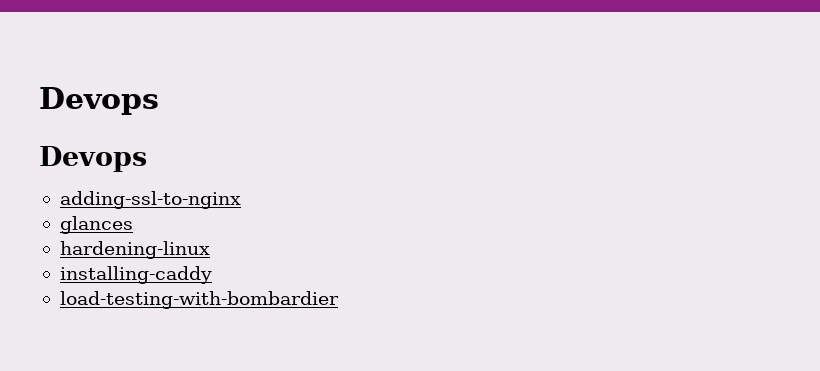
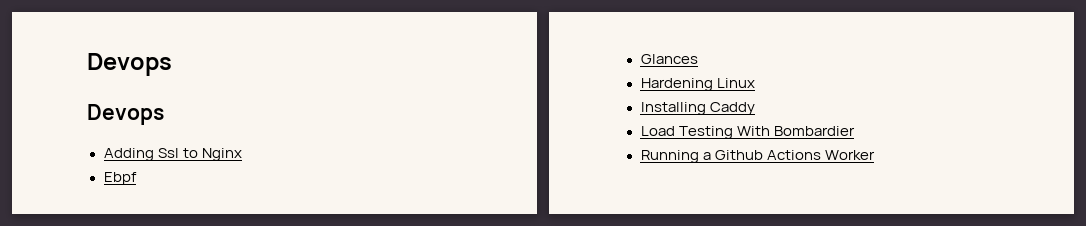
- adding-ssl-to-nginx
- glances
- hardening-linux
- installing-caddy
- load-testing-with-bombardier
+ Adding Ssl to Nginx
+ Ebpf
+ Glances
+ Hardening Linux
+ Installing Caddy
+ Load Testing With Bombardier
+ Running a Github Actions Worker

